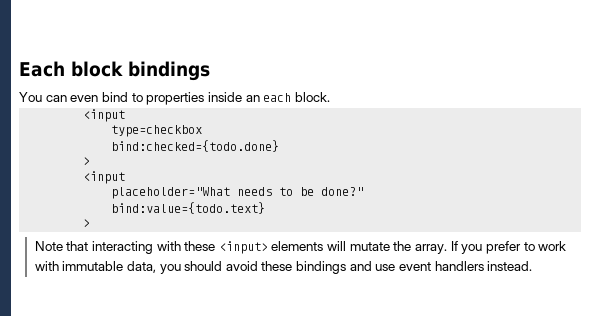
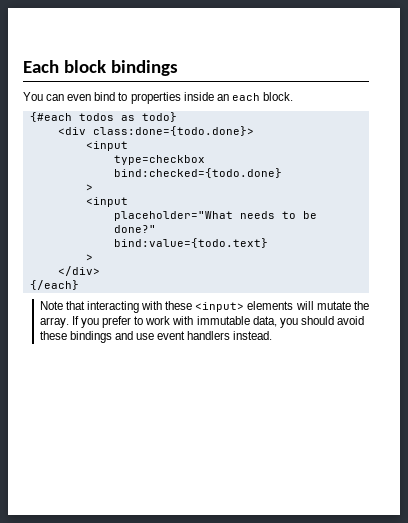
+ {#each todos as todo}
+ <div class:done={todo.done}>
+ </div>
+ {/each}

